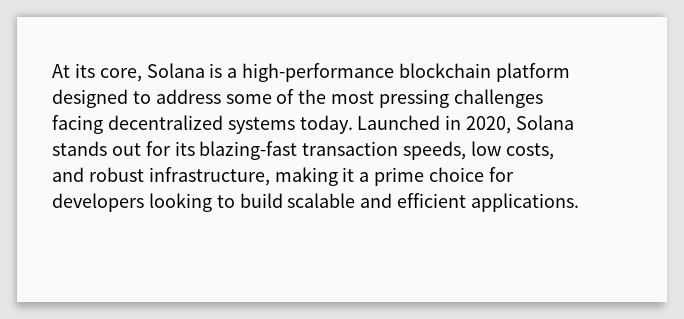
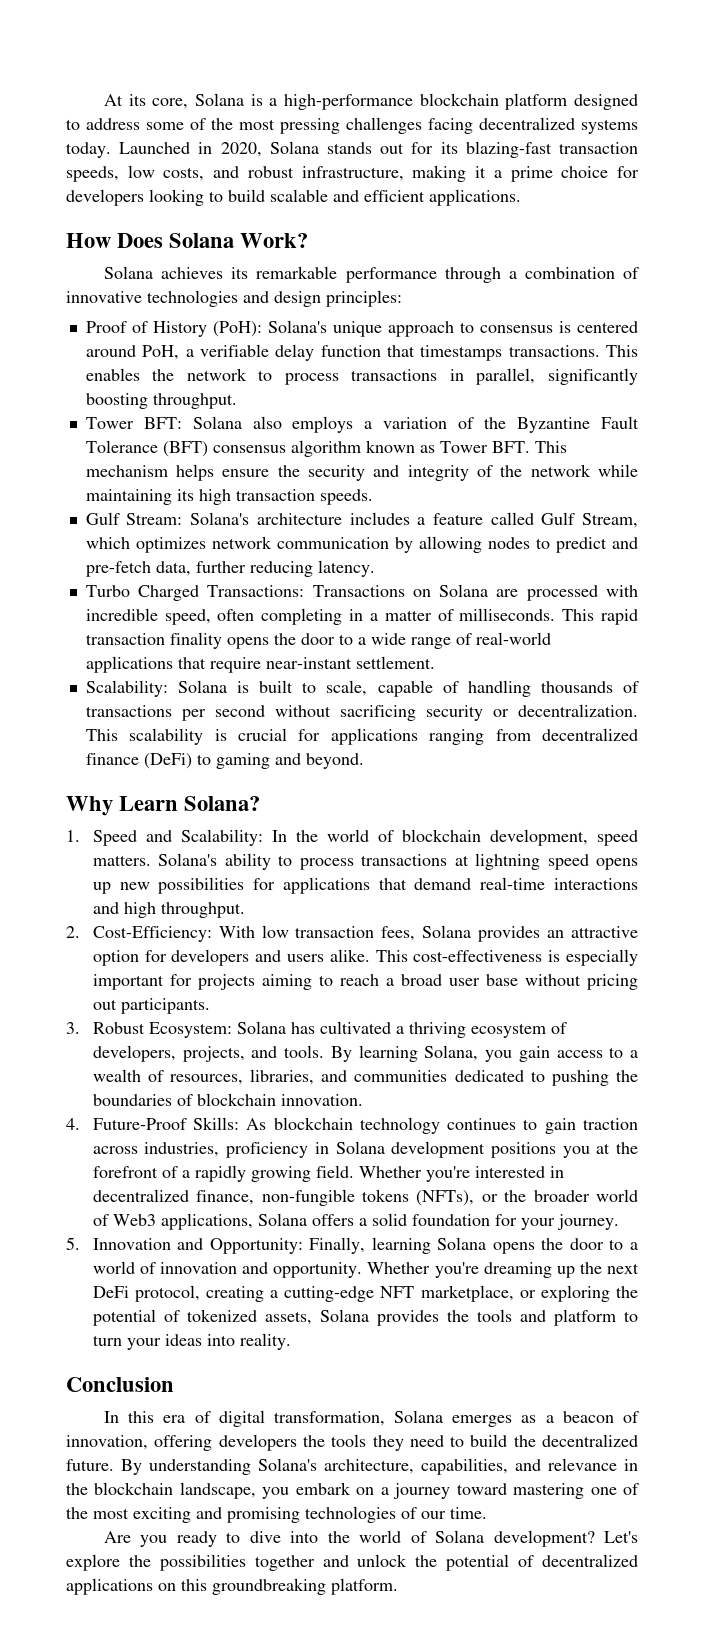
+ How Does Solana Work?
+ Solana achieves its remarkable performance through a combination of innovative technologies and design principles:
+ Proof of History (PoH): Solana's unique approach to consensus is centered around PoH, a verifiable delay function that timestamps transactions. This enables the network to process transactions in parallel, significantly boosting throughput.
+ Tower BFT: Solana also employs a variation of the Byzantine Fault Tolerance (BFT) consensus algorithm known as Tower BFT. This mechanism helps ensure the security and integrity of the network while maintaining its high transaction speeds.
+ Gulf Stream: Solana's architecture includes a feature called Gulf Stream, which optimizes network communication by allowing nodes to predict and pre-fetch data, further reducing latency.
+ Turbo Charged Transactions: Transactions on Solana are processed with incredible speed, often completing in a matter of milliseconds. This rapid transaction finality opens the door to a wide range of real-world applications that require near-instant settlement.
+ Scalability: Solana is built to scale, capable of handling thousands of transactions per second without sacrificing security or decentralization. This scalability is crucial for applications ranging from decentralized finance (DeFi) to gaming and beyond.
+ Why Learn Solana?
+ 1. Speed and Scalability: In the world of blockchain development, speed matters. Solana's ability to process transactions at lightning speed opens up new possibilities for applications that demand real-time interactions and high throughput.
+ 2. Cost-Efficiency: With low transaction fees, Solana provides an attractive option for developers and users alike. This cost-effectiveness is especially important for projects aiming to reach a broad user base without pricing out participants.
+ 3. Robust Ecosystem: Solana has cultivated a thriving ecosystem of developers, projects, and tools. By learning Solana, you gain access to a wealth of resources, libraries, and communities dedicated to pushing the boundaries of blockchain innovation.
+ 4. Future-Proof Skills: As blockchain technology continues to gain traction across industries, proficiency in Solana development positions you at the forefront of a rapidly growing field. Whether you're interested in decentralized finance, non-fungible tokens (NFTs), or the broader world of Web3 applications, Solana offers a solid foundation for your journey.
+ 5. Innovation and Opportunity: Finally, learning Solana opens the door to a world of innovation and opportunity. Whether you're dreaming up the next DeFi protocol, creating a cutting-edge NFT marketplace, or exploring the potential of tokenized assets, Solana provides the tools and platform to turn your ideas into reality.
+ Conclusion
+ In this era of digital transformation, Solana emerges as a beacon of innovation, offering developers the tools they need to build the decentralized future. By understanding Solana's architecture, capabilities, and relevance in the blockchain landscape, you embark on a journey toward mastering one of the most exciting and promising technologies of our time.
+ Are you ready to dive into the world of Solana development? Let's explore the possibilities together and unlock the potential of decentralized applications on this groundbreaking platform.

